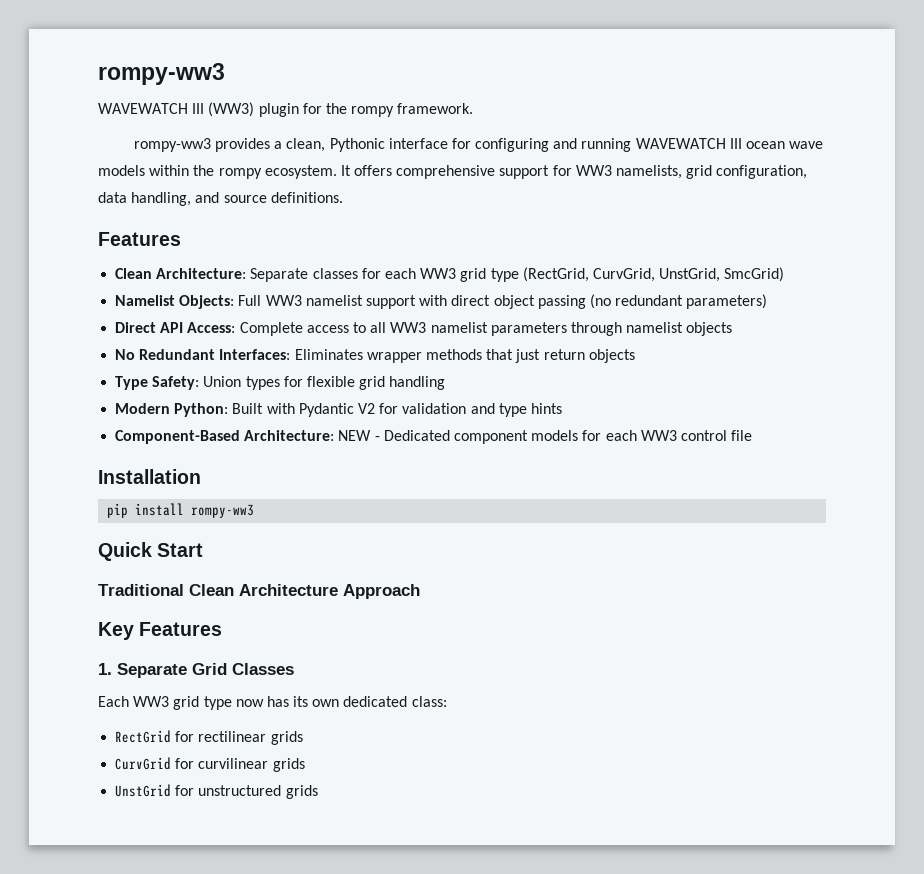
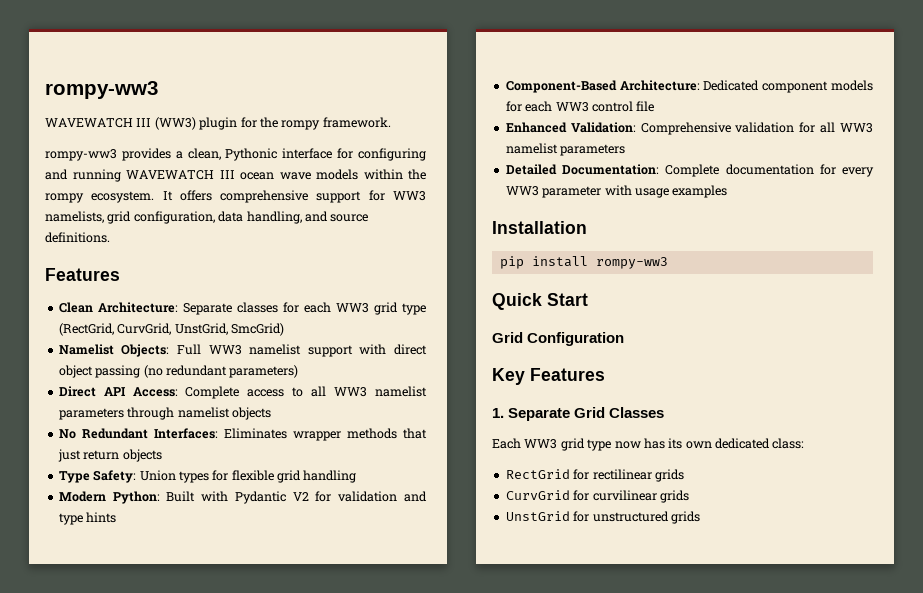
- Component-Based Architecture: NEW - Dedicated component models for each WW3 control file
+ Component-Based Architecture: Dedicated component models for each WW3 control file
+ Enhanced Validation: Comprehensive validation for all WW3 namelist parameters
+ Detailed Documentation: Complete documentation for every WW3 parameter with usage examples
- Traditional Clean Architecture Approach
+ Grid Configuration

